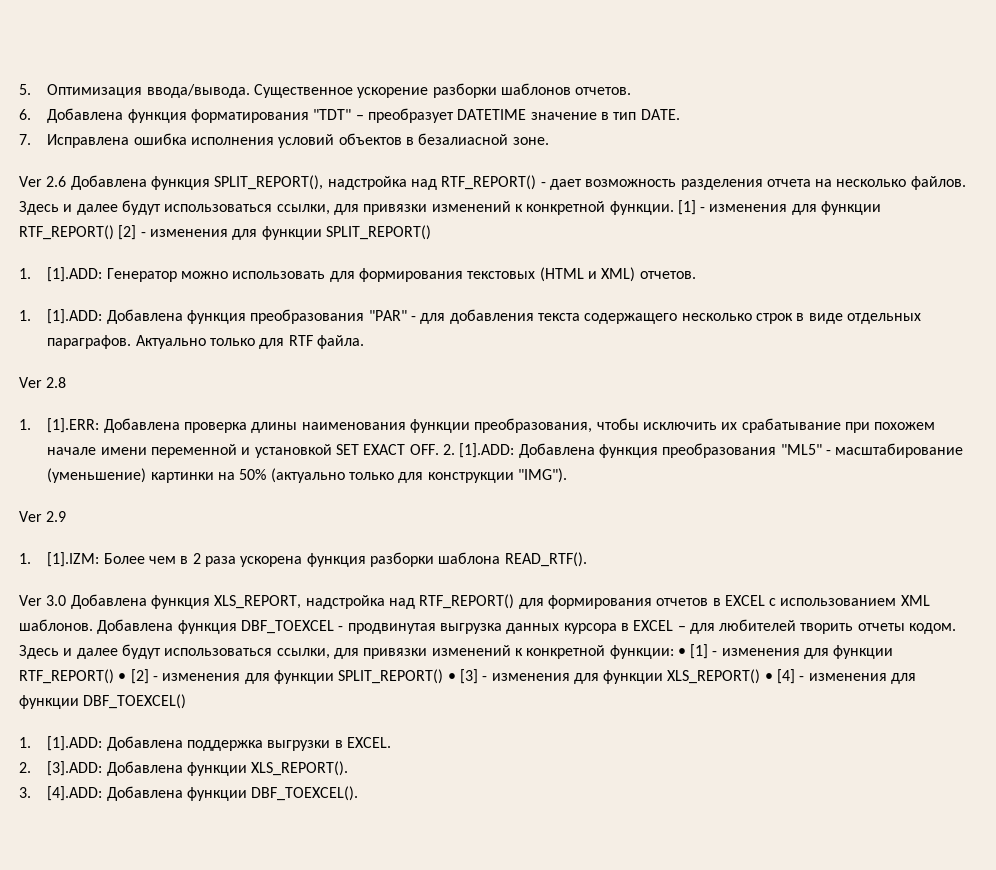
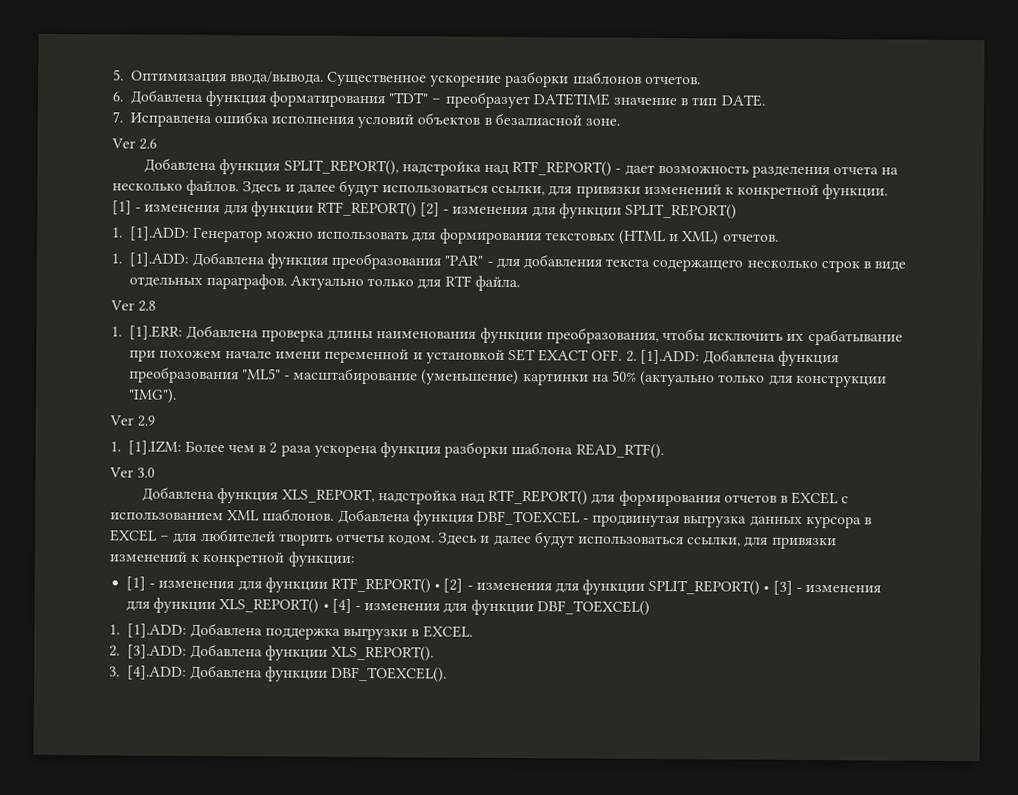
- Ver 2.6 Добавлена функция SPLIT_REPORT(), надстройка над RTF_REPORT() - дает возможность разделения отчета на несколько файлов.
+ Ver 2.6
+ Добавлена функция SPLIT_REPORT(), надстройка над RTF_REPORT() - дает возможность разделения отчета на несколько файлов.
- Ver 3.0 Добавлена функция XLS_REPORT, надстройка над RTF_REPORT() для формирования отчетов в EXCEL с использованием XML шаблонов.
+ Ver 3.0
+ Добавлена функция XLS_REPORT, надстройка над RTF_REPORT() для формирования отчетов в EXCEL с использованием XML шаблонов.
- Здесь и далее будут использоваться ссылки, для привязки изменений к конкретной функции: • [1] - изменения для функции RTF_REPORT() • [2] - изменения для функции SPLIT_REPORT() • [3] - изменения для функции XLS_REPORT() • [4] - изменения для функции DBF_TOEXCEL()
+ Здесь и далее будут использоваться ссылки, для привязки изменений к конкретной функции:
+ [1] - изменения для функции RTF_REPORT() • [2] - изменения для функции SPLIT_REPORT() • [3] - изменения для функции XLS_REPORT() • [4] - изменения для функции DBF_TOEXCEL()

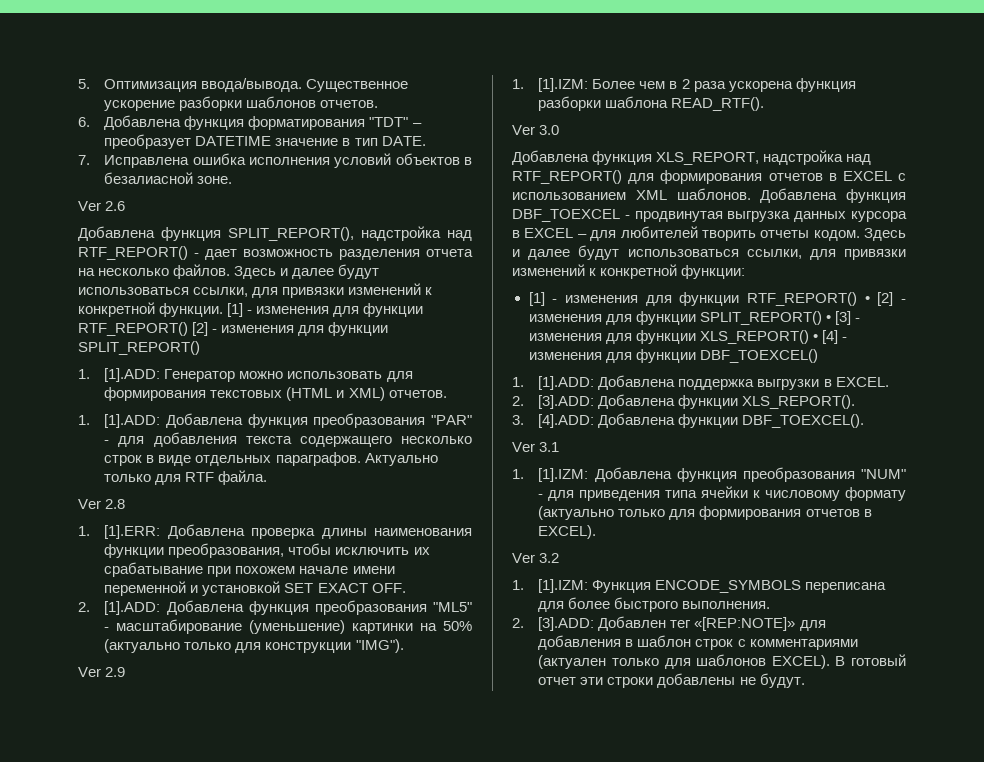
- 1. [1].ERR: Добавлена проверка длины наименования функции преобразования, чтобы исключить их срабатывание при похожем начале имени переменной и установкой SET EXACT OFF. 2. [1].ADD: Добавлена функция преобразования "ML5" - масштабирование (уменьшение) картинки на 50% (актуально только для конструкции "IMG").
+ 1. [1].ERR: Добавлена проверка длины наименования функции преобразования, чтобы исключить их срабатывание при похожем начале имени переменной и установкой SET EXACT OFF.
+ 2. [1].ADD: Добавлена функция преобразования "ML5" - масштабирование (уменьшение) картинки на 50% (актуально только для конструкции "IMG").
+ Ver 3.1
+ 1. [1].IZM: Добавлена функция преобразования "NUM" - для приведения типа ячейки к числовому формату (актуально только для формирования отчетов в EXCEL).
+ Ver 3.2
+ 1. [1].IZM: Функция ENCODE_SYMBOLS переписана для более быстрого выполнения.
+ 2. [3].ADD: Добавлен тег «[REP:NOTE]» для добавления в шаблон строк с комментариями (актуален только для шаблонов EXCEL). В готовый отчет эти строки добавлены не будут.

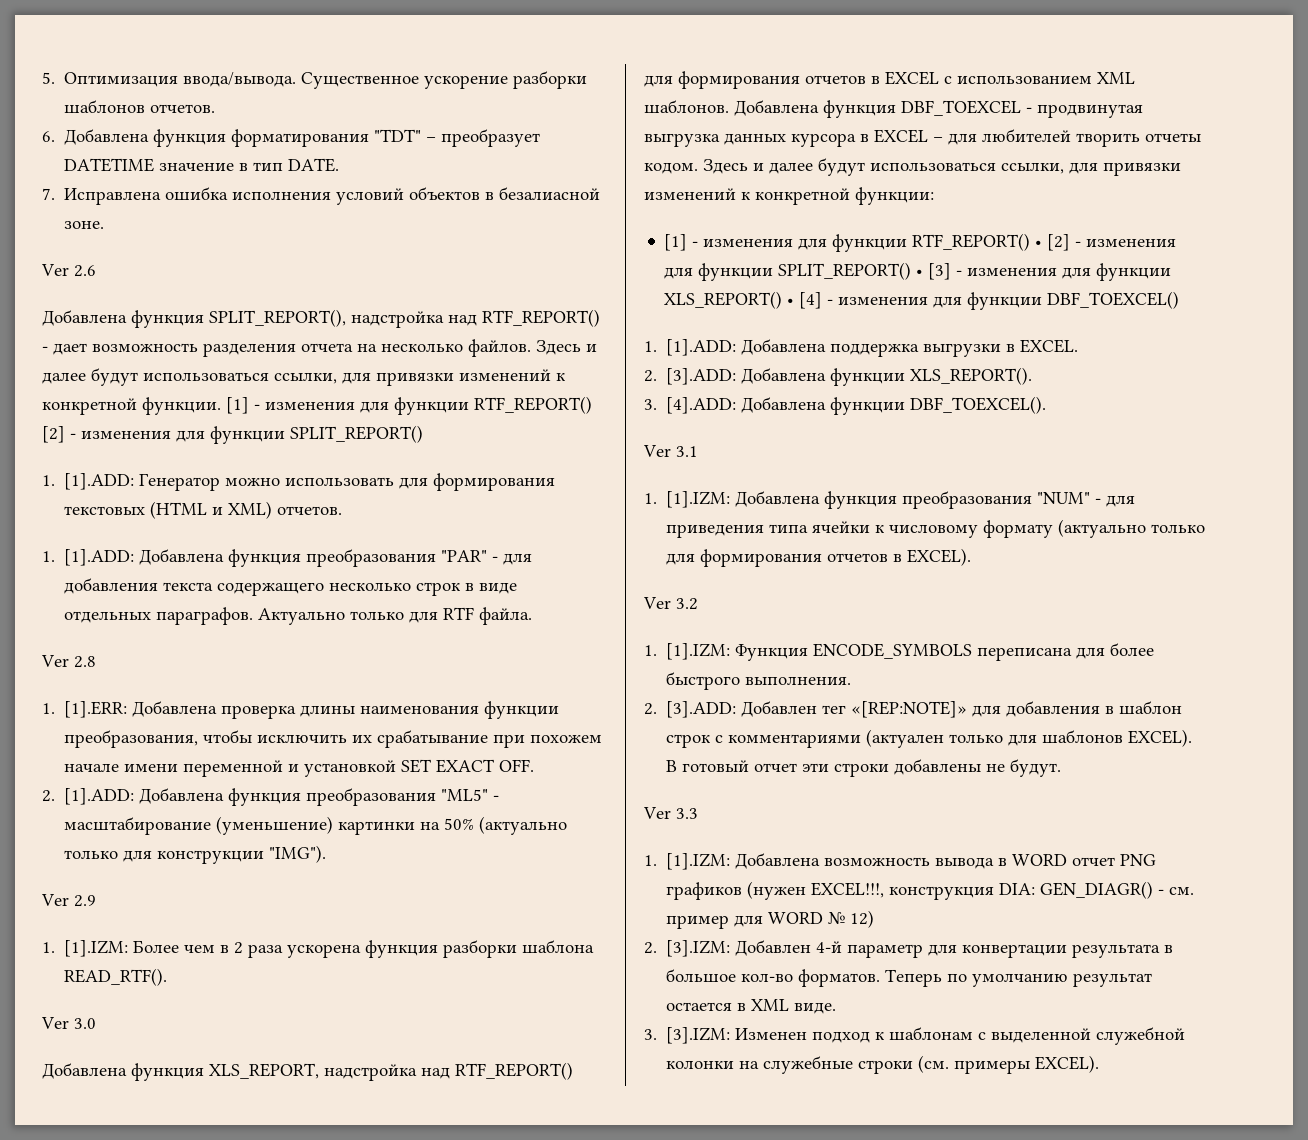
+ Ver 3.3
+ 1. [1].IZM: Добавлена возможность вывода в WORD отчет PNG графиков (нужен EXCEL!!!, конструкция DIA: GEN_DIAGR() - см. пример для WORD № 12)
+ 2. [3].IZM: Добавлен 4-й параметр для конвертации результата в большое кол-во форматов. Теперь по умолчанию результат остается в XML виде.
+ 3. [3].IZM: Изменен подход к шаблонам с выделенной служебной колонки на служебные строки (см. примеры EXCEL).

